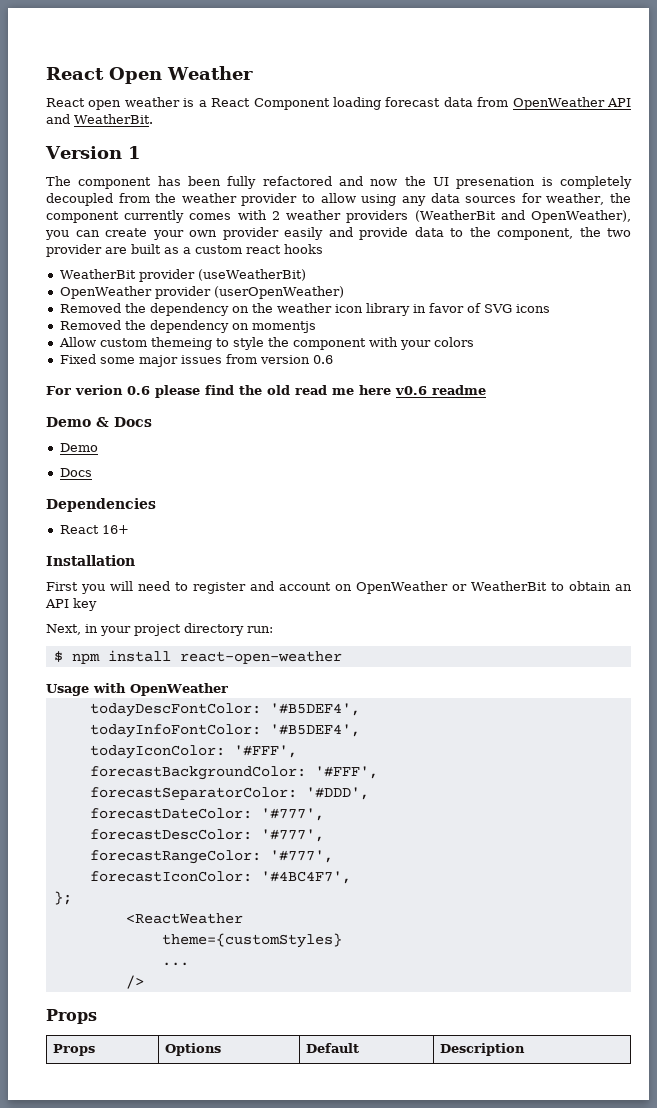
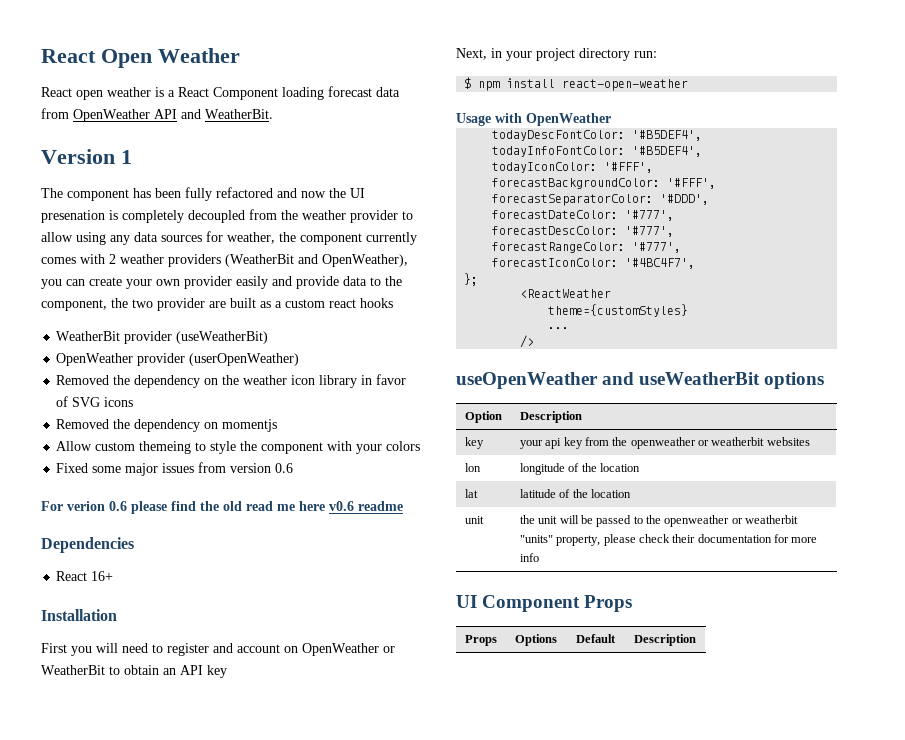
- Demo & Docs
- Demo
- Docs
  />
- Props
+ useOpenWeather and useWeatherBit options
+ Option | Description
+ key | your api key from the openweather or weatherbit websites
+ lon | longitude of the location
+ lat | latitude of the location
+ unit | the unit will be passed to the openweather or weatherbit "units" property, please check their documentation for more info
+ UI Component Props

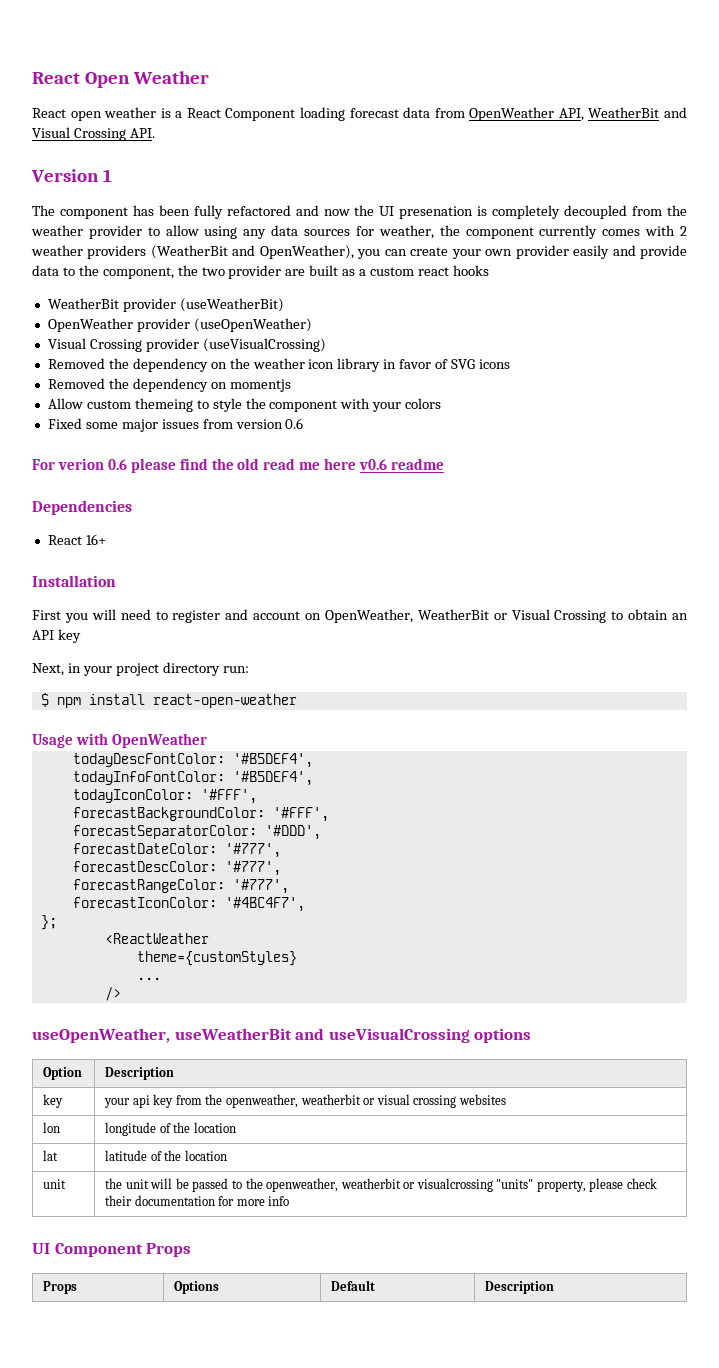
- React open weather is a React Component loading forecast data from OpenWeather API and WeatherBit.
+ React open weather is a React Component loading forecast data from OpenWeather API, WeatherBit and Visual Crossing API.
- OpenWeather provider (userOpenWeather)
+ OpenWeather provider (useOpenWeather)
+ Visual Crossing provider (useVisualCrossing)
- First you will need to register and account on OpenWeather or WeatherBit to obtain an API key
+ First you will need to register and account on OpenWeather, WeatherBit or Visual Crossing to obtain an API key
- useOpenWeather and useWeatherBit options
+ useOpenWeather, useWeatherBit and useVisualCrossing options
- key | your api key from the openweather or weatherbit websites
+ key | your api key from the openweather, weatherbit or visual crossing websites
- unit | the unit will be passed to the openweather or weatherbit "units" property, please check their documentation for more info
+ unit | the unit will be passed to the openweather, weatherbit or visualcrossing "units" property, please check their documentation for more info

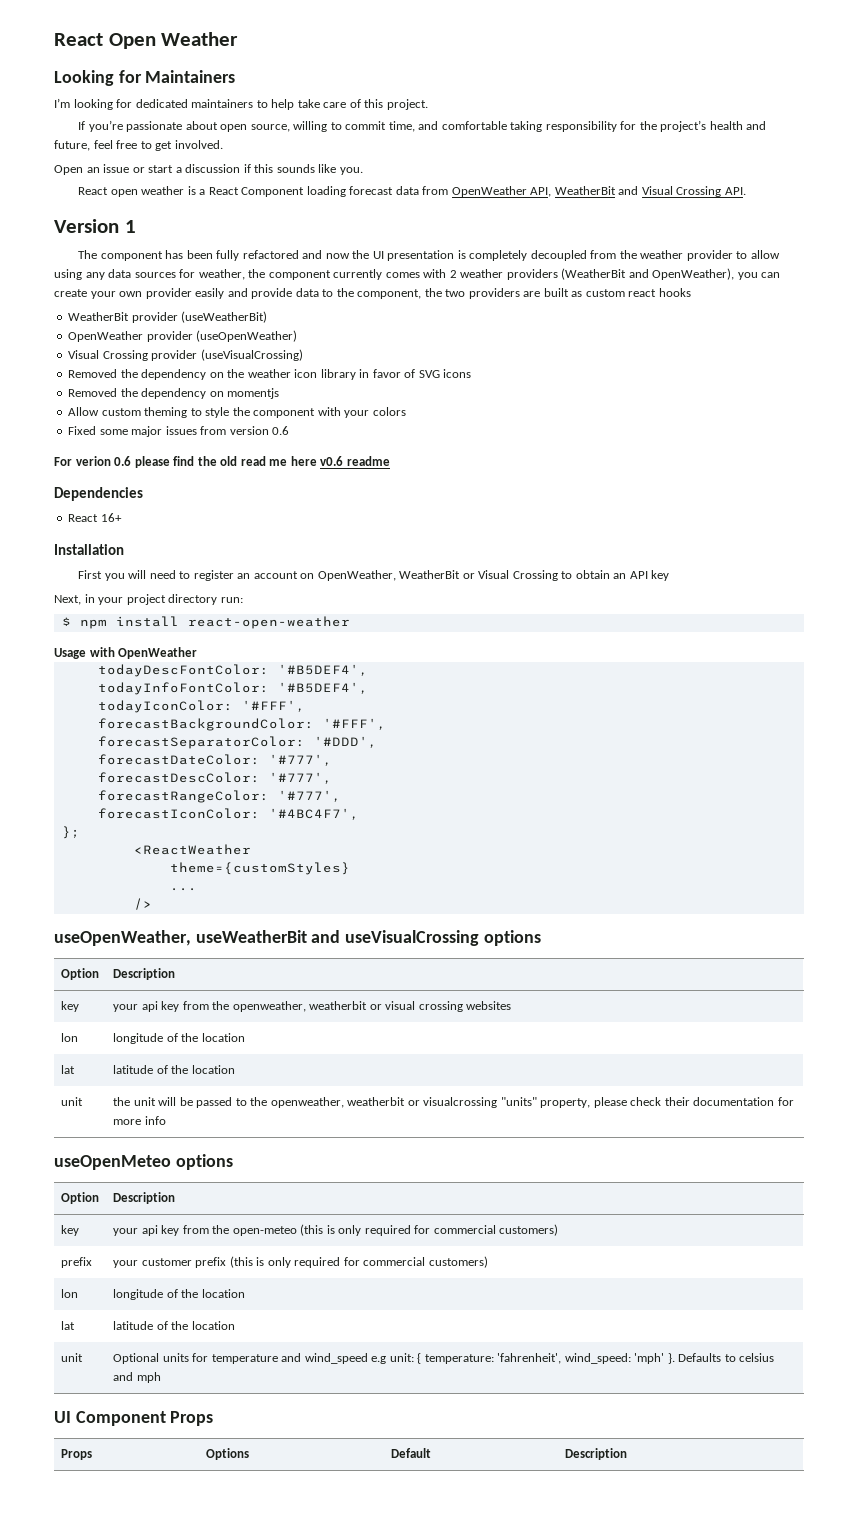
+ Looking for Maintainers
+ I’m looking for dedicated maintainers to help take care of this project.
+ If you’re passionate about open source, willing to commit time, and comfortable taking responsibility for the project’s health and future, feel free to get involved.
+ Open an issue or start a discussion if this sounds like you.
- The component has been fully refactored and now the UI presenation is completely decoupled from the weather provider to allow using any data sources for weather, the component currently comes with 2 weather providers (WeatherBit and OpenWeather), you can create your own provider easily and provide data to the component, the two provider are built as a custom react hooks
+ The component has been fully refactored and now the UI presentation is completely decoupled from the weather provider to allow using any data sources for weather, the component currently comes with 2 weather providers (WeatherBit and OpenWeather), you can create your own provider easily and provide data to the component, the two providers are built as custom react hooks
- Allow custom themeing to style the component with your colors
+ Allow custom theming to style the component with your colors
- First you will need to register and account on OpenWeather, WeatherBit or Visual Crossing to obtain an API key
+ First you will need to register an account on OpenWeather, WeatherBit or Visual Crossing to obtain an API key
+ useOpenMeteo options
+ Option | Description
+ key | your api key from the open-meteo (this is only required for commercial customers)
+ prefix | your customer prefix (this is only required for commercial customers)
+ lon | longitude of the location
+ lat | latitude of the location
+ unit | Optional units for temperature and wind_speed e.g unit: { temperature: 'fahrenheit', wind_speed: 'mph' }. Defaults to celsius and mph

